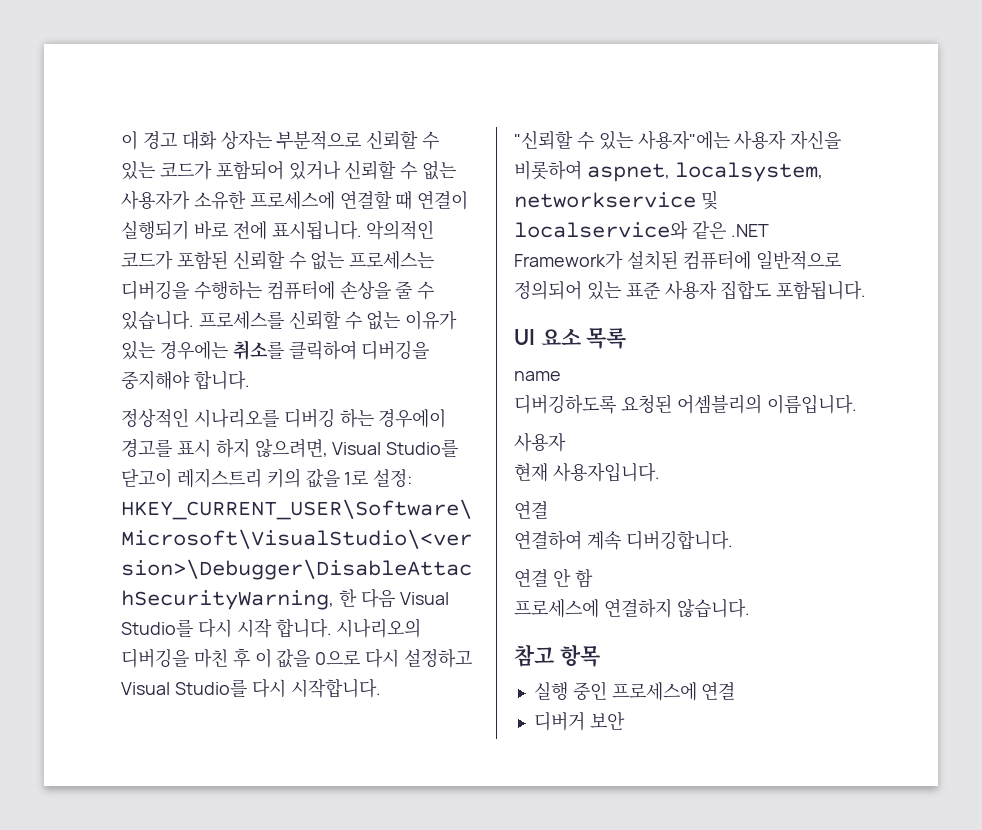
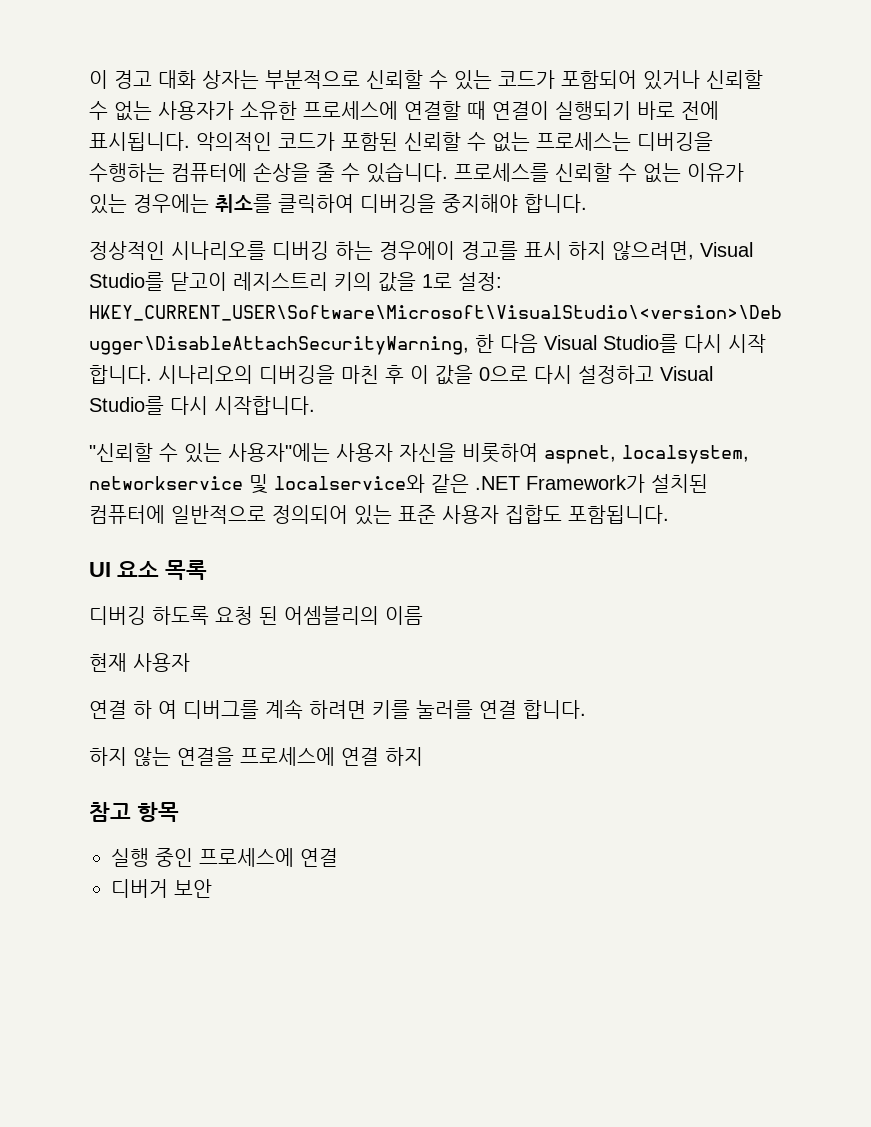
- name
- 디버깅하도록 요청된 어셈블리의 이름입니다.
- 사용자
- 현재 사용자입니다.
- 연결
- 연결하여 계속 디버깅합니다.
- 연결 안 함
- 프로세스에 연결하지 않습니다.
+ 디버깅 하도록 요청 된 어셈블리의 이름
+ 현재 사용자
+ 연결 하 여 디버그를 계속 하려면 키를 눌러를 연결 합니다.
+ 하지 않는 연결을 프로세스에 연결 하지

